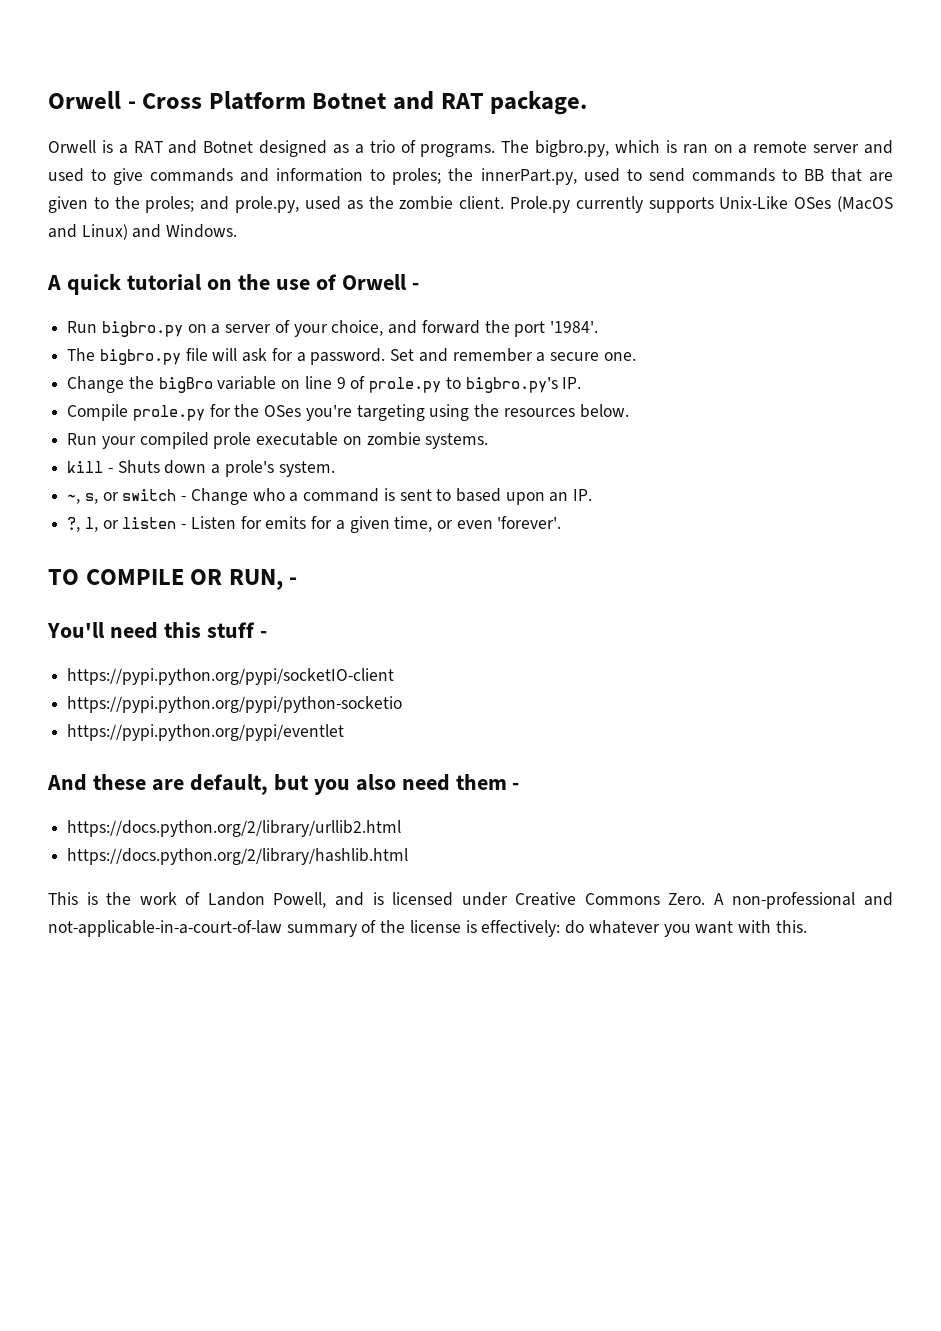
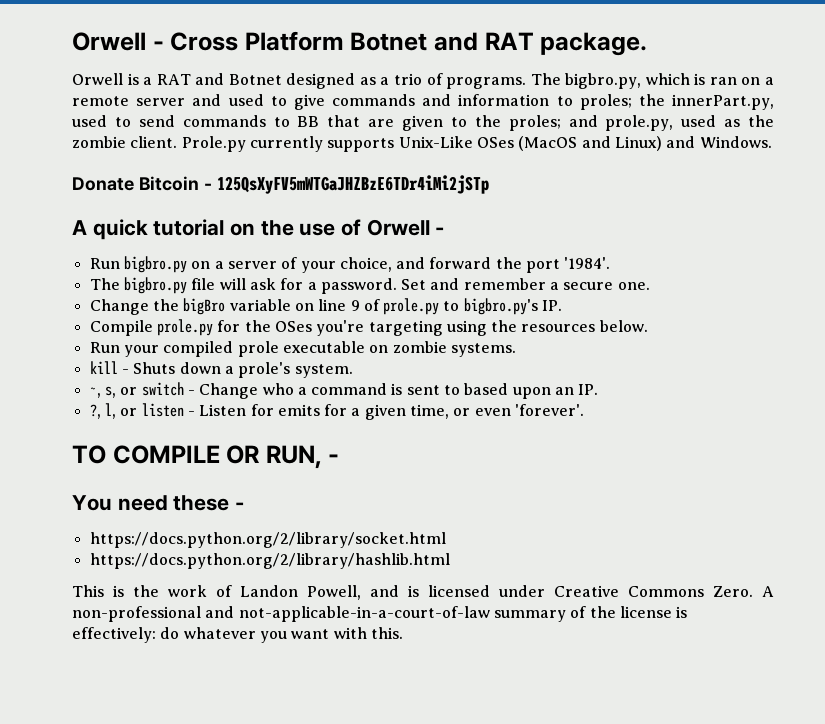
+ Donate Bitcoin - 125QsXyFV5mWTGaJHZBzE6TDr4iMi2jSTp
- You'll need this stuff -
- https://pypi.python.org/pypi/socketIO-client
- https://pypi.python.org/pypi/python-socketio
- https://pypi.python.org/pypi/eventlet
- And these are default, but you also need them -
- https://docs.python.org/2/library/urllib2.html
+ You need these -
+ https://docs.python.org/2/library/socket.html

